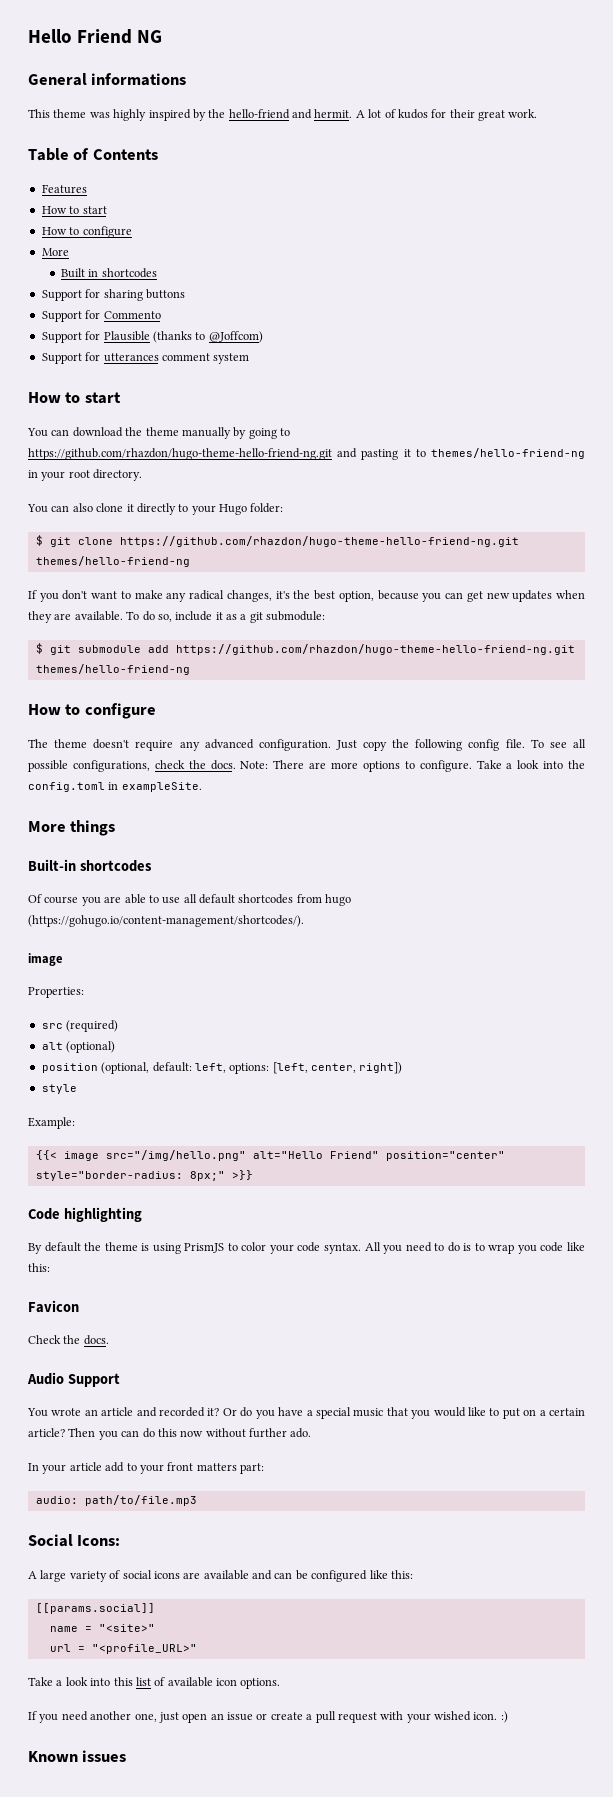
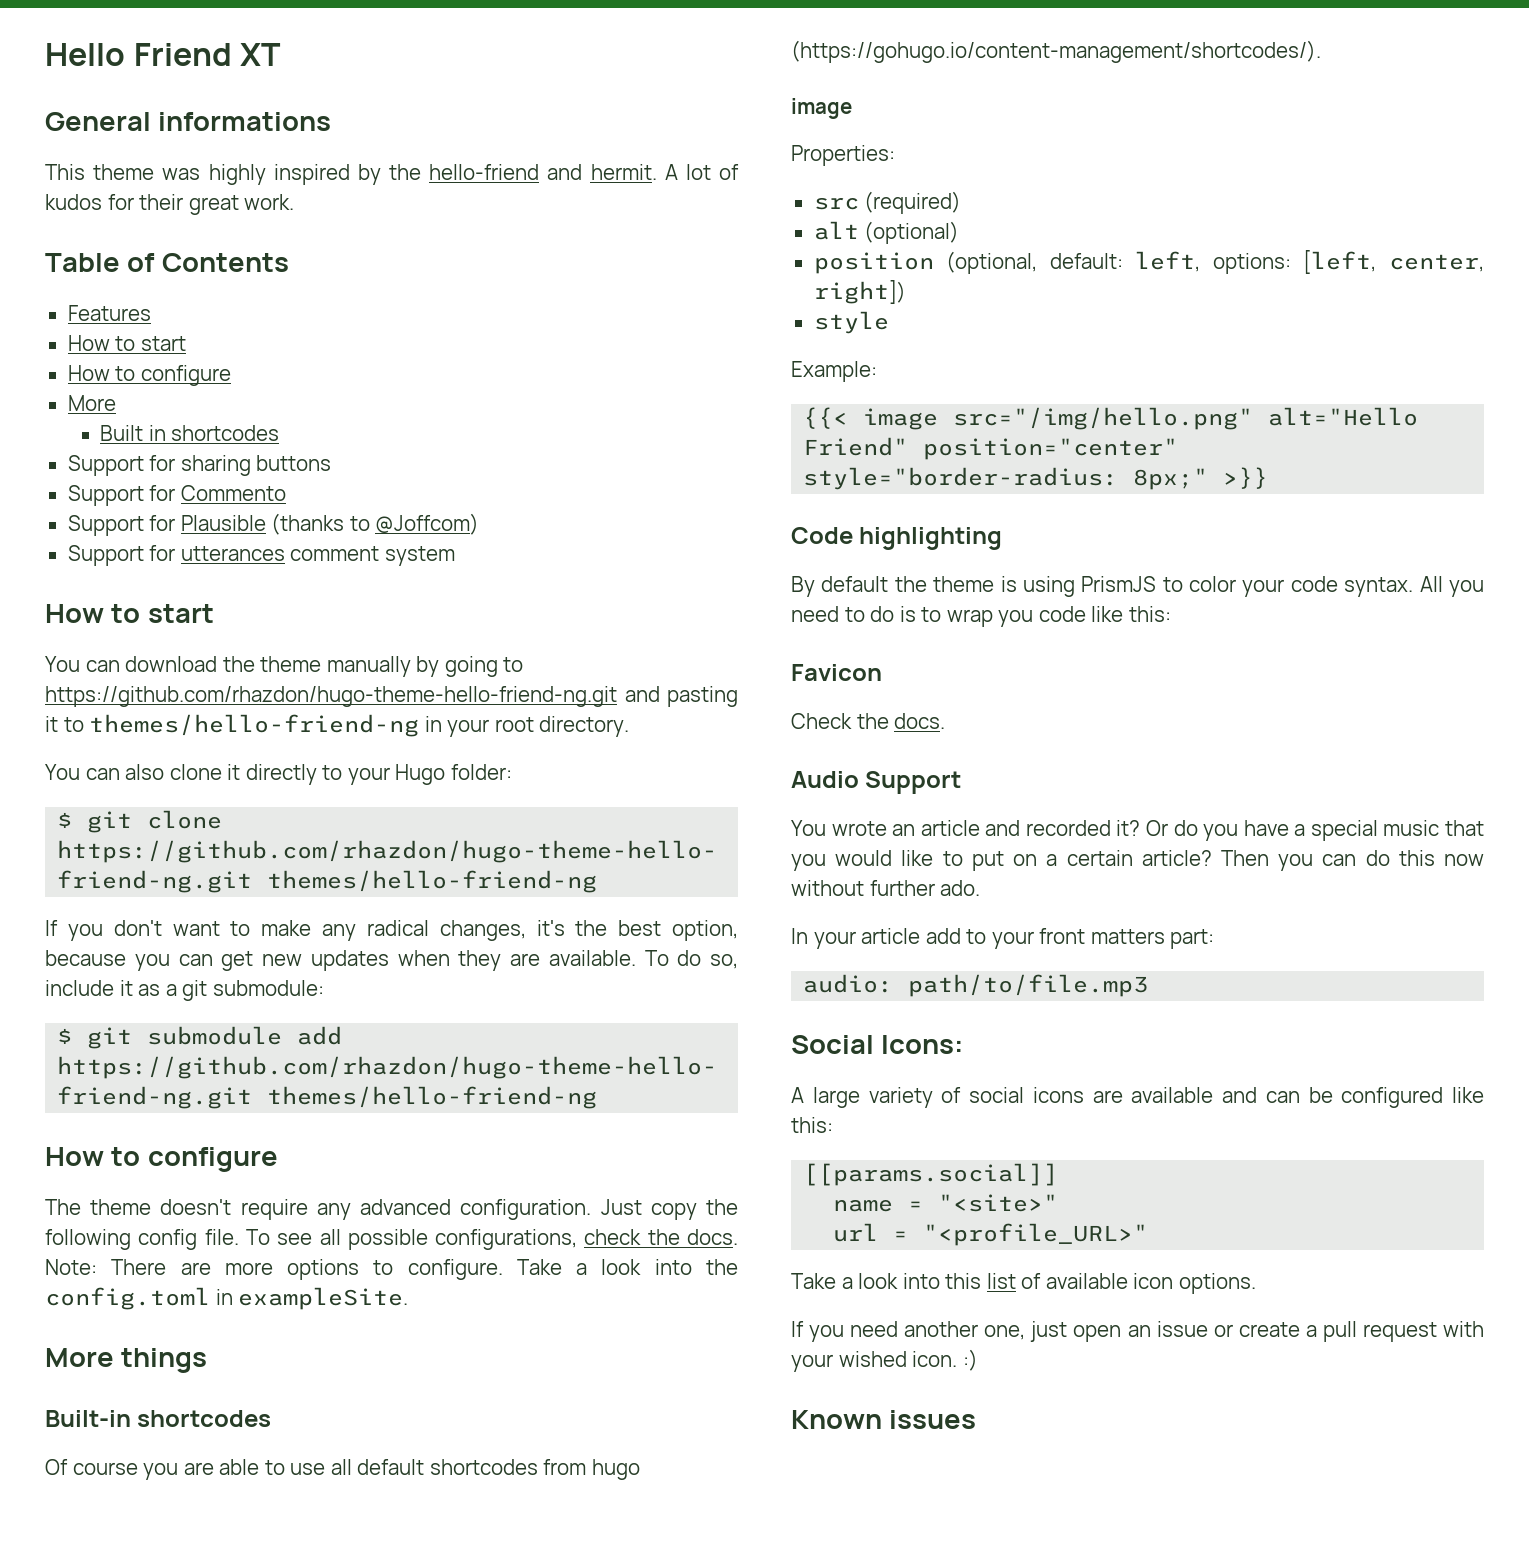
- Hello Friend NG
+ Hello Friend XT

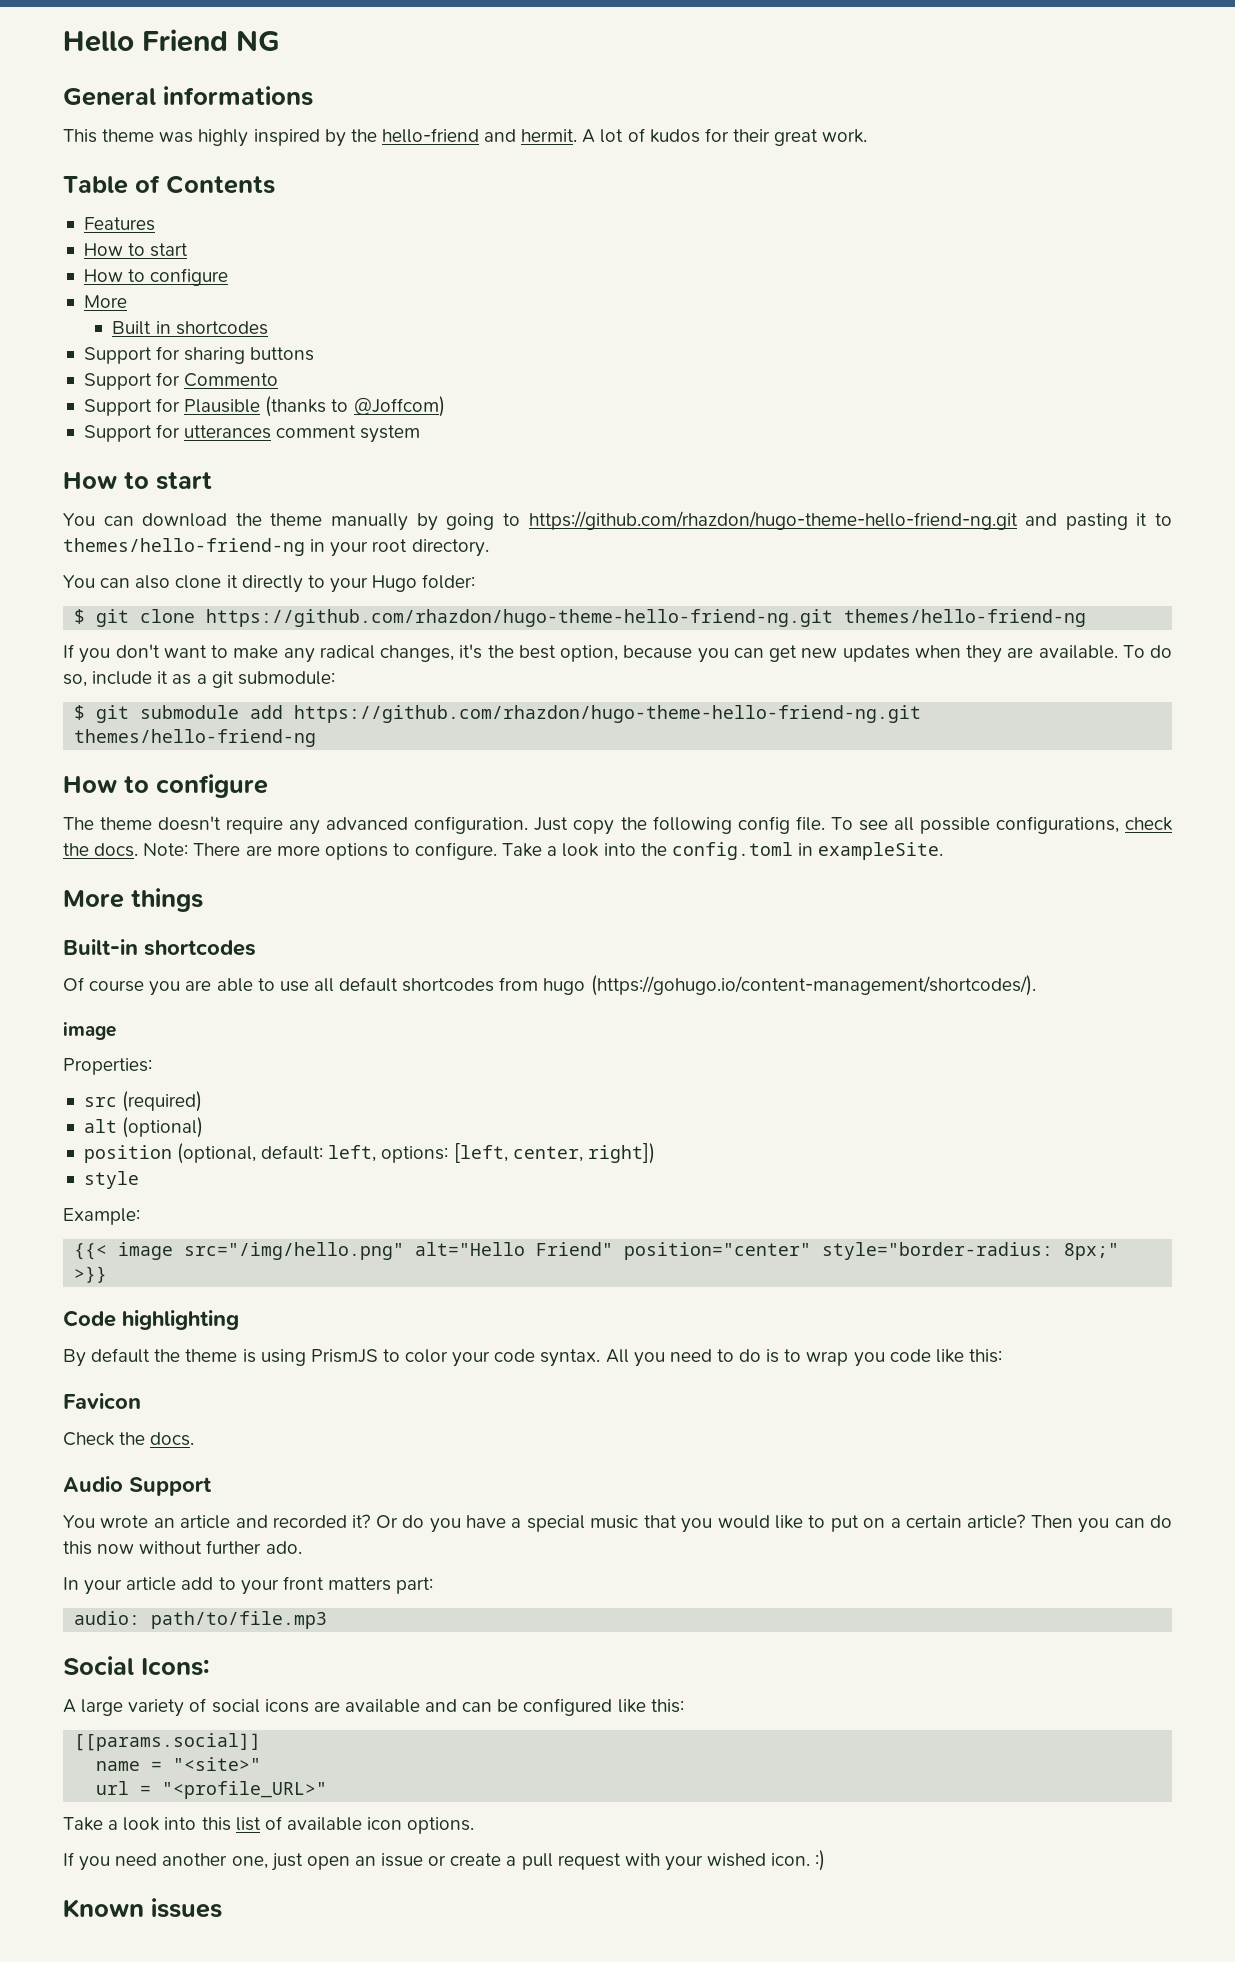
- Hello Friend XT
+ Hello Friend NG

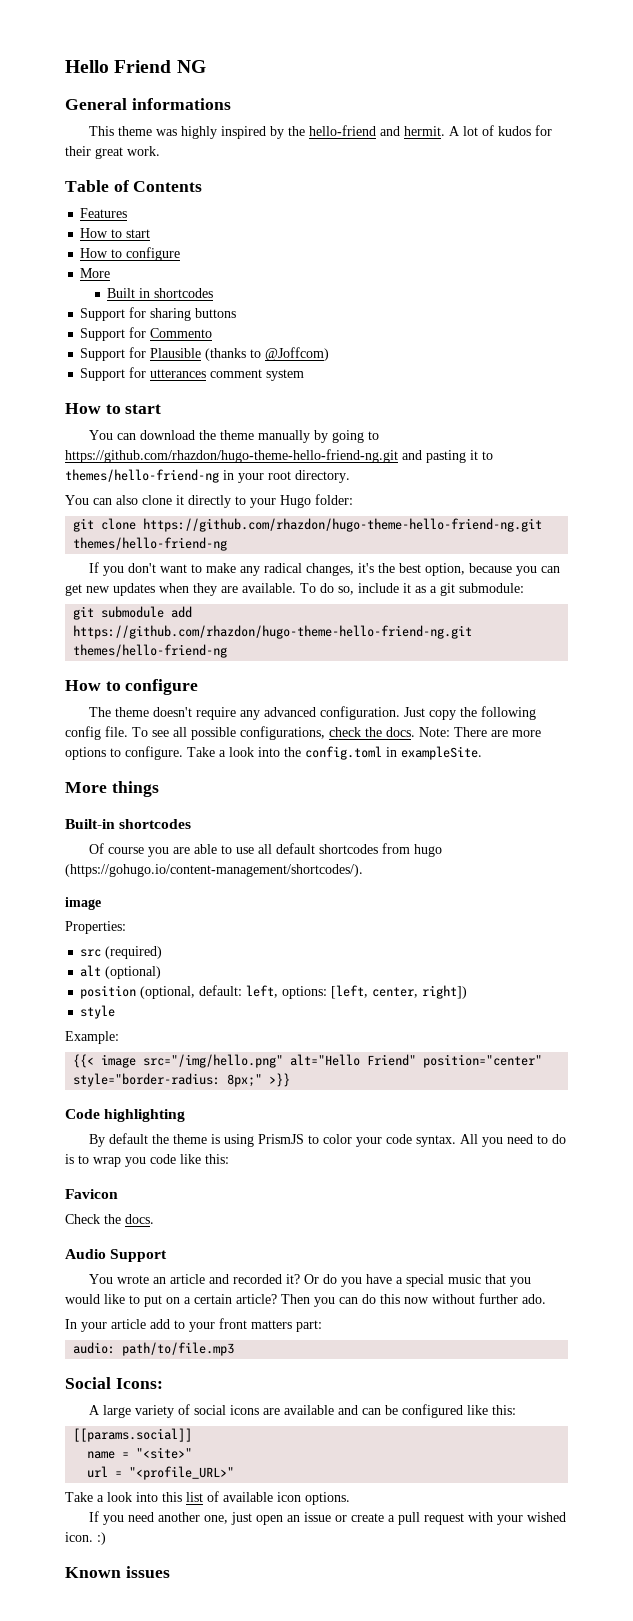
- $ git clone https://github.com/rhazdon/hugo-theme-hello-friend-ng.git themes/hello-friend-ng
+ git clone https://github.com/rhazdon/hugo-theme-hello-friend-ng.git themes/hello-friend-ng
- $ git submodule add https://github.com/rhazdon/hugo-theme-hello-friend-ng.git themes/hello-friend-ng
+ git submodule add https://github.com/rhazdon/hugo-theme-hello-friend-ng.git themes/hello-friend-ng

